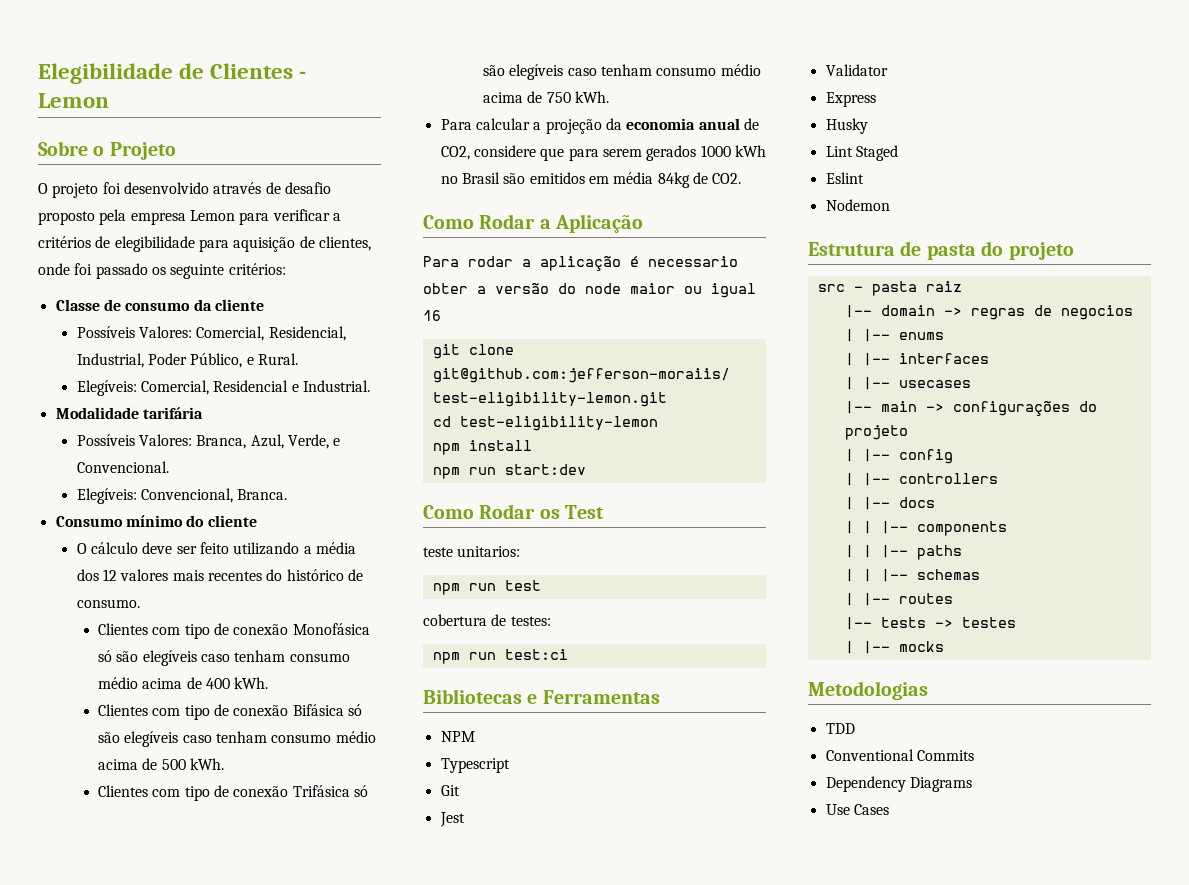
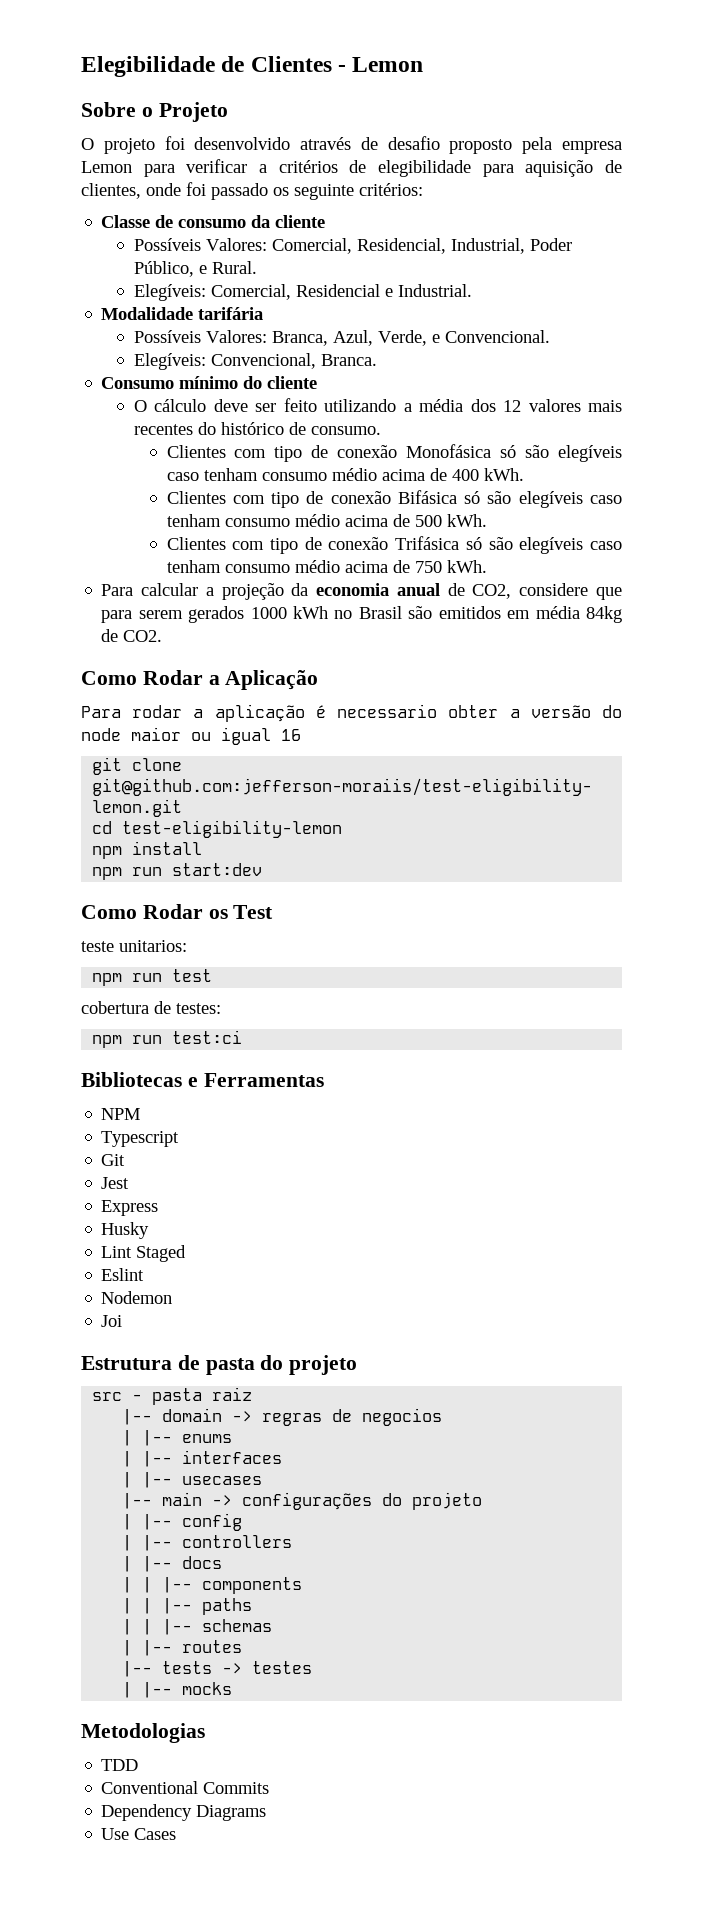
- Validator
+ Joi

